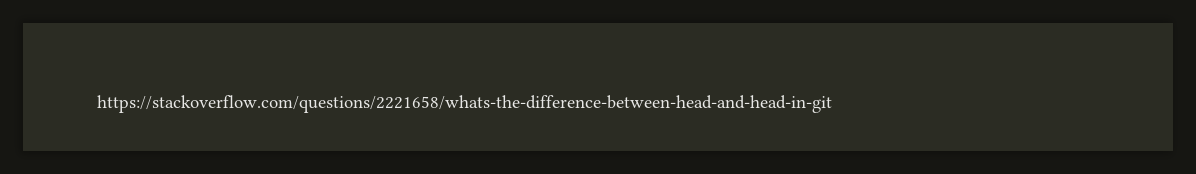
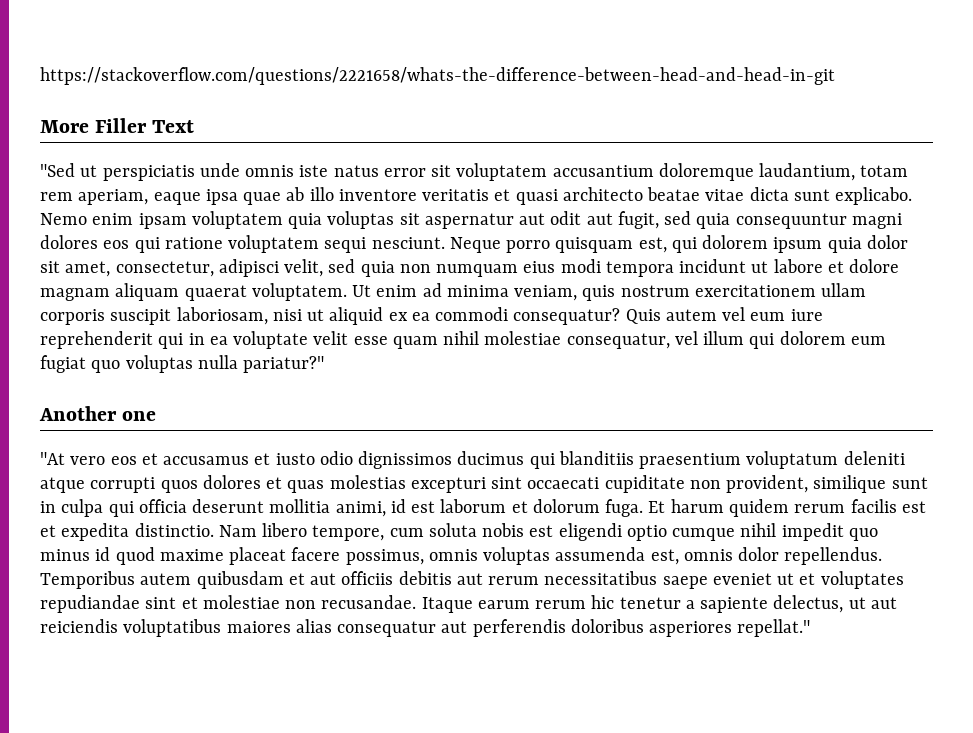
+ More Filler Text
+ "Sed ut perspiciatis unde omnis iste natus error sit voluptatem accusantium doloremque laudantium, totam rem aperiam, eaque ipsa quae ab illo inventore veritatis et quasi architecto beatae vitae dicta sunt explicabo. Nemo enim ipsam voluptatem quia voluptas sit aspernatur aut odit aut fugit, sed quia consequuntur magni dolores eos qui ratione voluptatem sequi nesciunt. Neque porro quisquam est, qui dolorem ipsum quia dolor sit amet, consectetur, adipisci velit, sed quia non numquam eius modi tempora incidunt ut labore et dolore magnam aliquam quaerat voluptatem. Ut enim ad minima veniam, quis nostrum exercitationem ullam corporis suscipit laboriosam, nisi ut aliquid ex ea commodi consequatur? Quis autem vel eum iure reprehenderit qui in ea voluptate velit esse quam nihil molestiae consequatur, vel illum qui dolorem eum fugiat quo voluptas nulla pariatur?"
+ Another one
+ "At vero eos et accusamus et iusto odio dignissimos ducimus qui blanditiis praesentium voluptatum deleniti atque corrupti quos dolores et quas molestias excepturi sint occaecati cupiditate non provident, similique sunt in culpa qui officia deserunt mollitia animi, id est laborum et dolorum fuga. Et harum quidem rerum facilis est et expedita distinctio. Nam libero tempore, cum soluta nobis est eligendi optio cumque nihil impedit quo minus id quod maxime placeat facere possimus, omnis voluptas assumenda est, omnis dolor repellendus. Temporibus autem quibusdam et aut officiis debitis aut rerum necessitatibus saepe eveniet ut et voluptates repudiandae sint et molestiae non recusandae. Itaque earum rerum hic tenetur a sapiente delectus, ut aut reiciendis voluptatibus maiores alias consequatur aut perferendis doloribus asperiores repellat."

